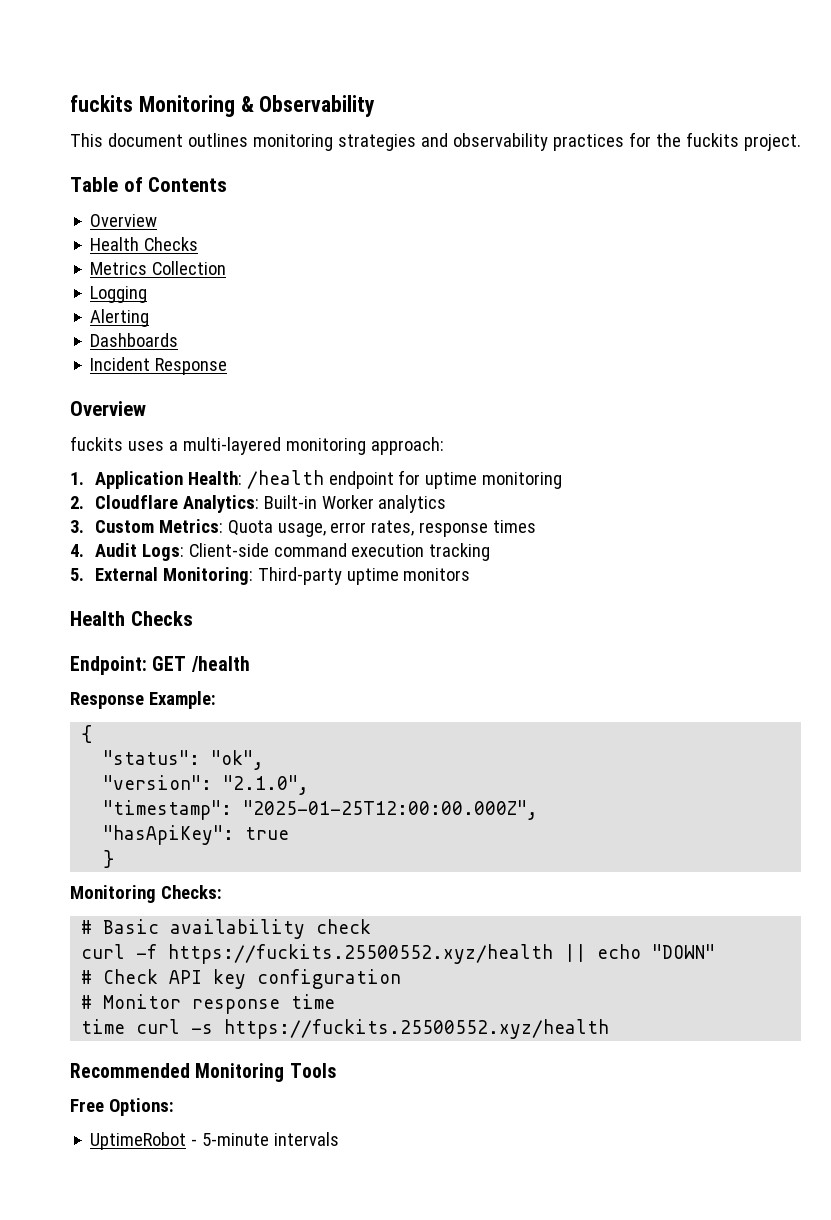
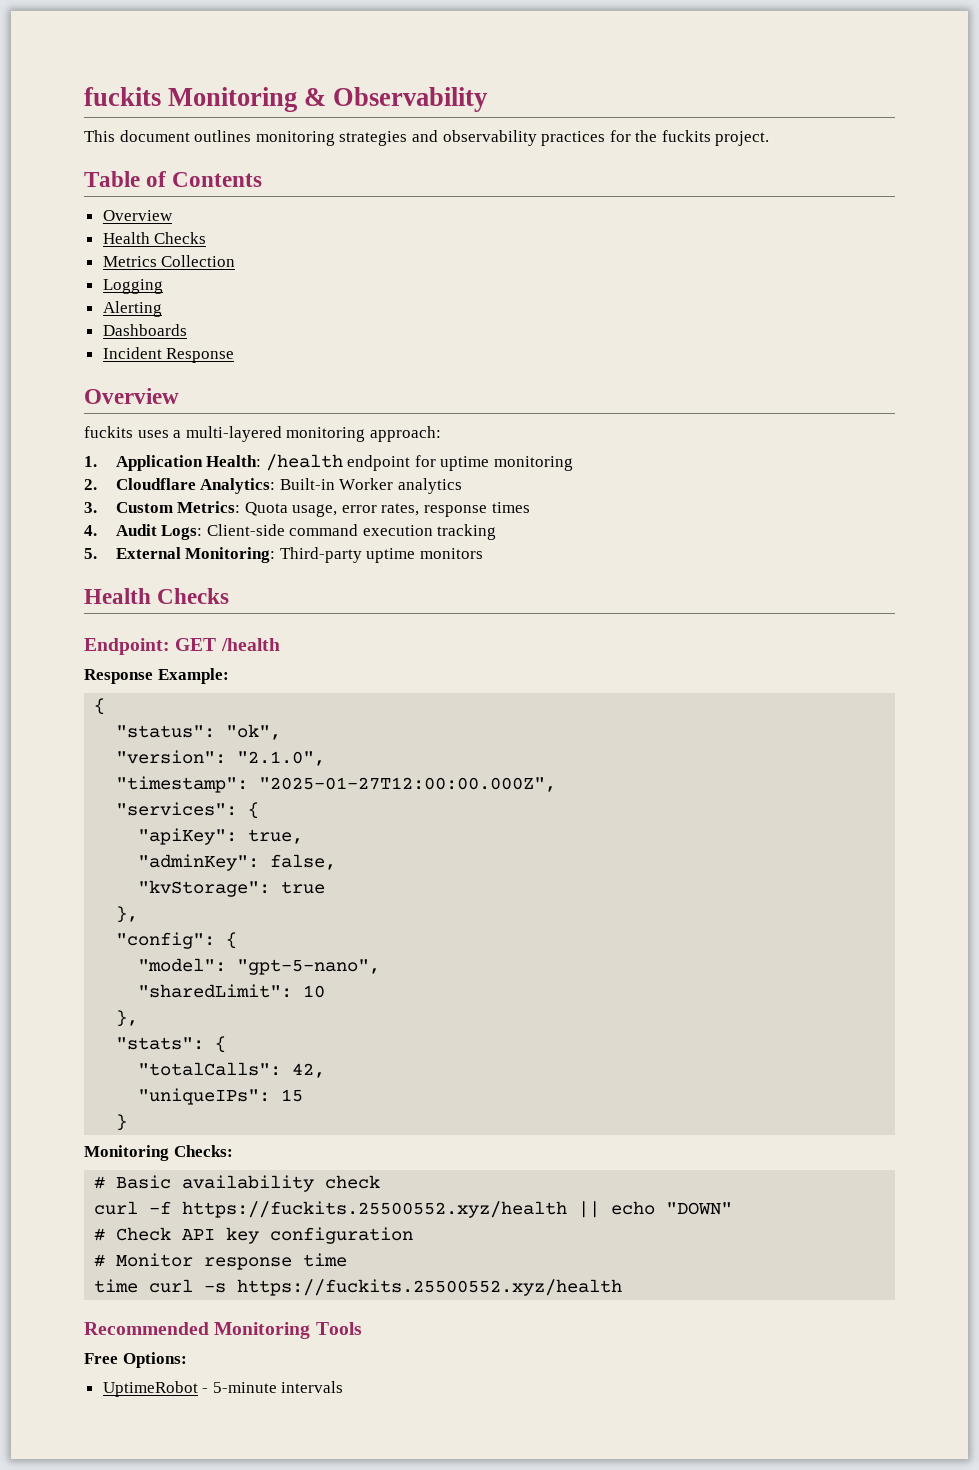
- "timestamp": "2025-01-25T12:00:00.000Z",
- "hasApiKey": true
+ "timestamp": "2025-01-27T12:00:00.000Z",
+ "services": {
+ "apiKey": true,
+ "adminKey": false,
+ "kvStorage": true
+ },
+ "config": {
+ "model": "gpt-5-nano",
+ "sharedLimit": 10
+ },
+ "stats": {
+ "totalCalls": 42,
+ "uniqueIPs": 15

